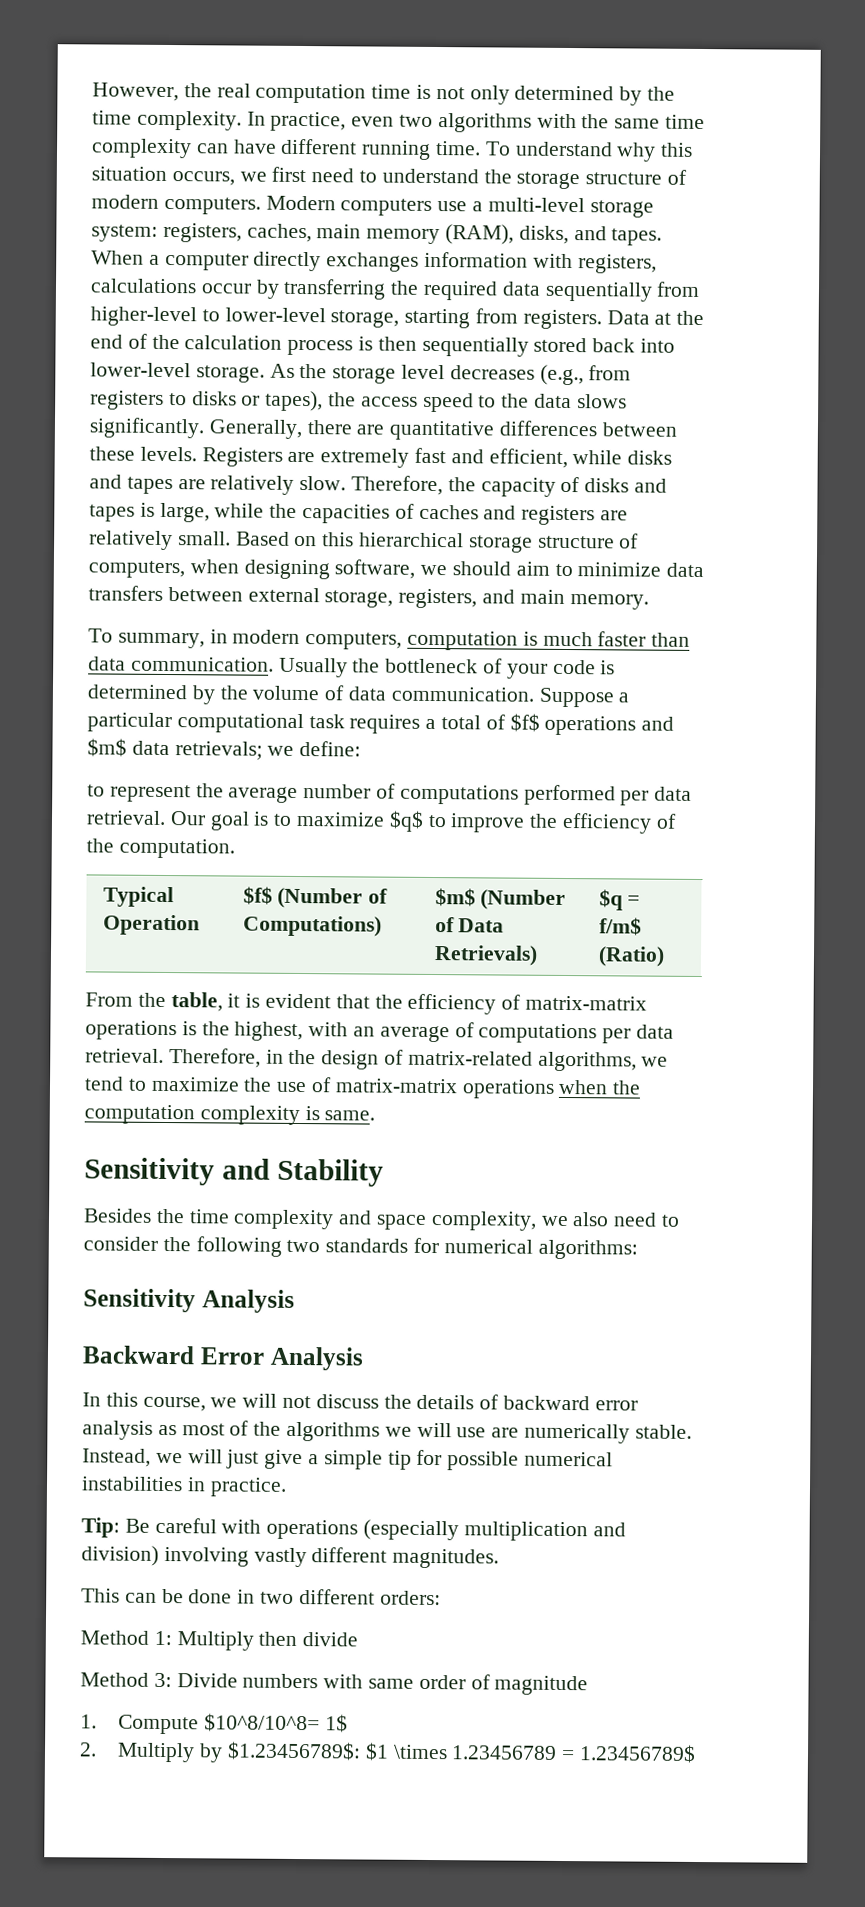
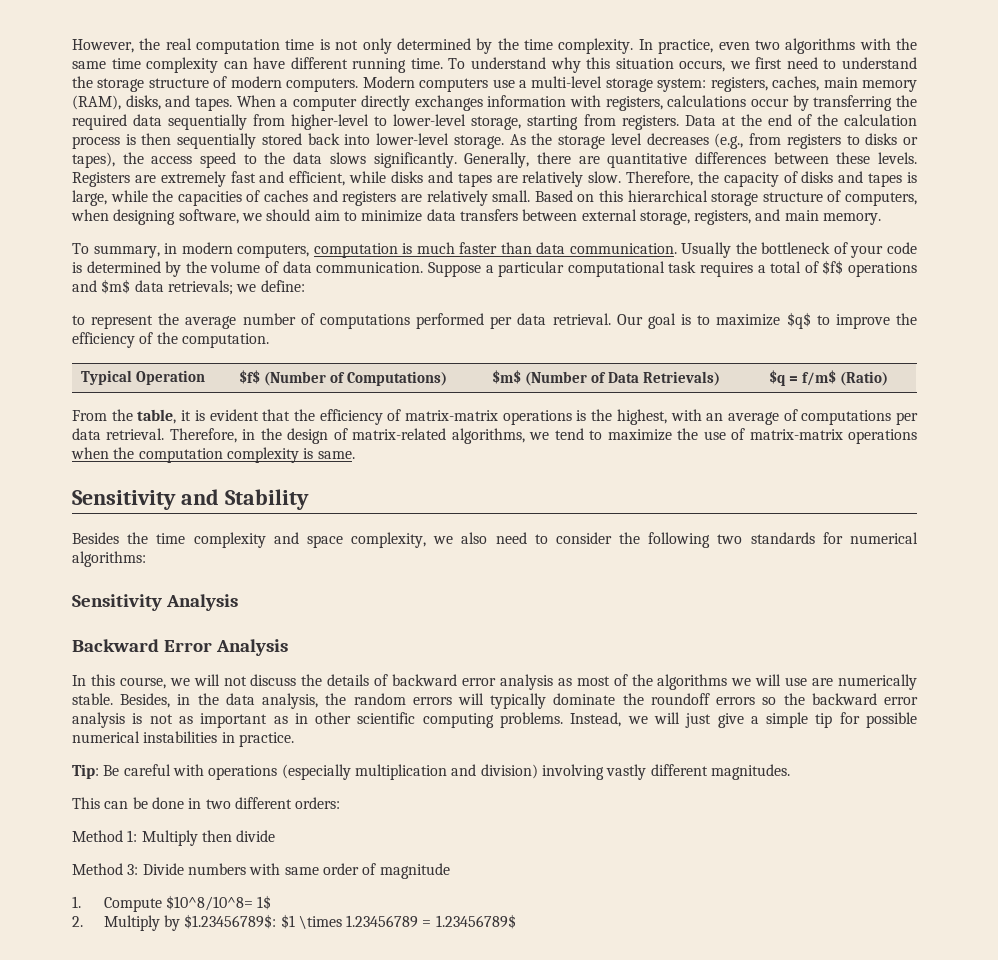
+ Besides, in the data analysis, the random errors will typically dominate the roundoff errors so the backward error analysis is not as important as in other scientific computing problems.

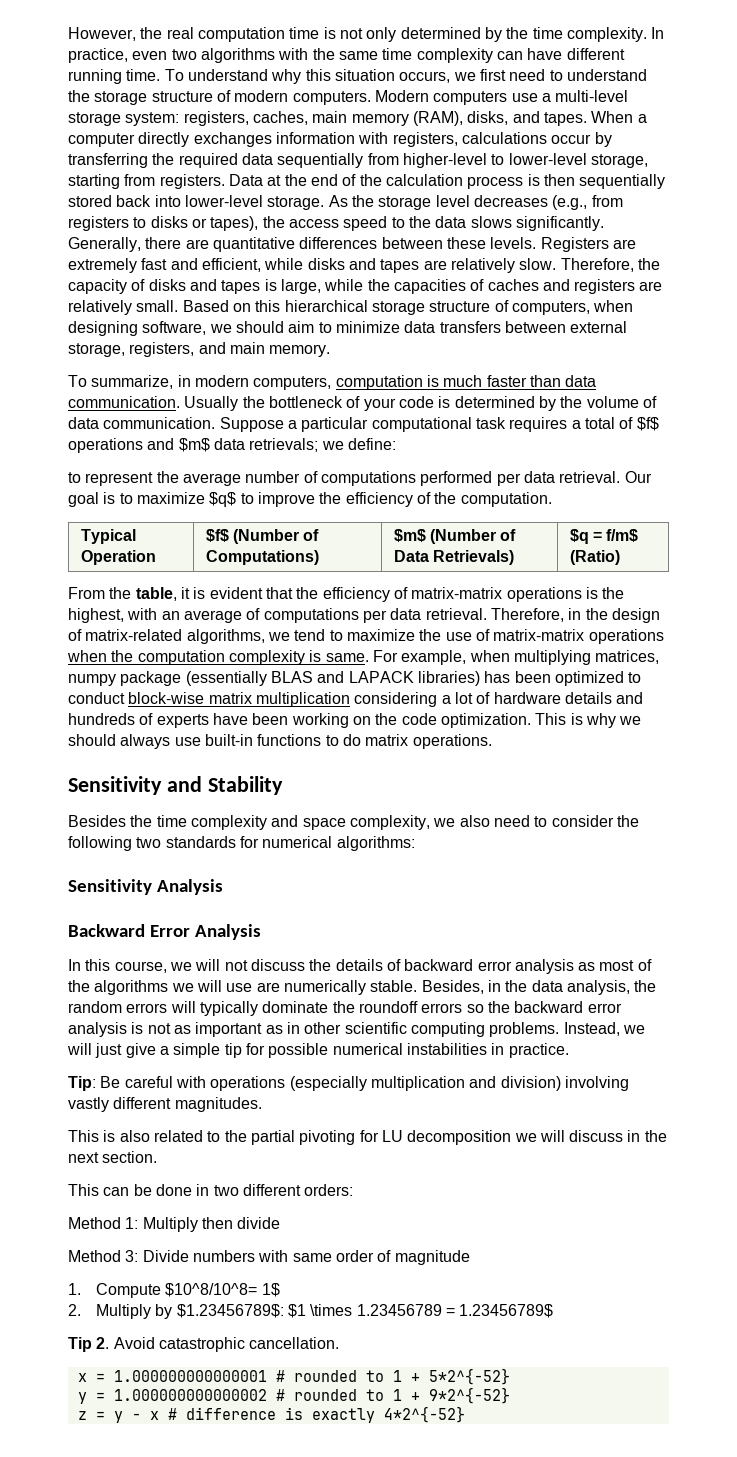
- To summary, in modern computers, computation is much faster than data communication.
+ To summarize, in modern computers, computation is much faster than data communication.
+ For example, when multiplying matrices, numpy package (essentially BLAS and LAPACK libraries) has been optimized to conduct block-wise matrix multiplication considering a lot of hardware details and hundreds of experts have been working on the code optimization. This is why we should always use built-in functions to do matrix operations.
+ This is also related to the partial pivoting for LU decomposition we will discuss in the next section.
+ Tip 2. Avoid catastrophic cancellation.
+ x = 1.000000000000001 # rounded to 1 + 5*2^{-52}
+ y = 1.000000000000002 # rounded to 1 + 9*2^{-52}
+ z = y - x # difference is exactly 4*2^{-52}

